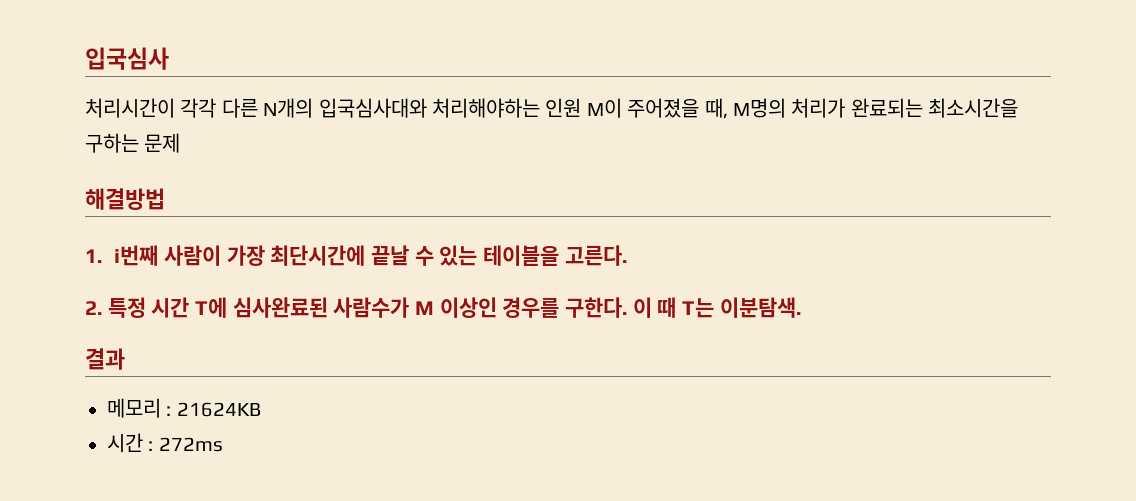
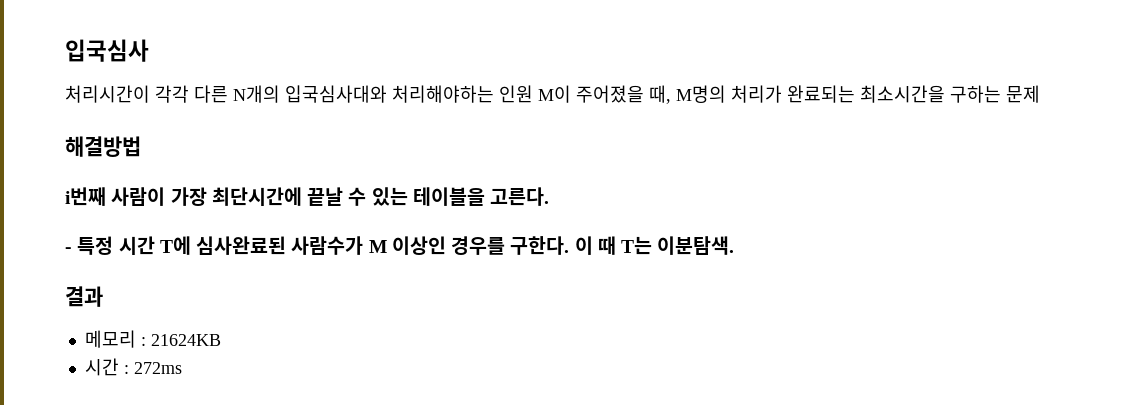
- 1. i번째 사람이 가장 최단시간에 끝날 수 있는 테이블을 고른다.
+ i번째 사람이 가장 최단시간에 끝날 수 있는 테이블을 고른다.
- 2. 특정 시간 T에 심사완료된 사람수가 M 이상인 경우를 구한다.
+ - 특정 시간 T에 심사완료된 사람수가 M 이상인 경우를 구한다.

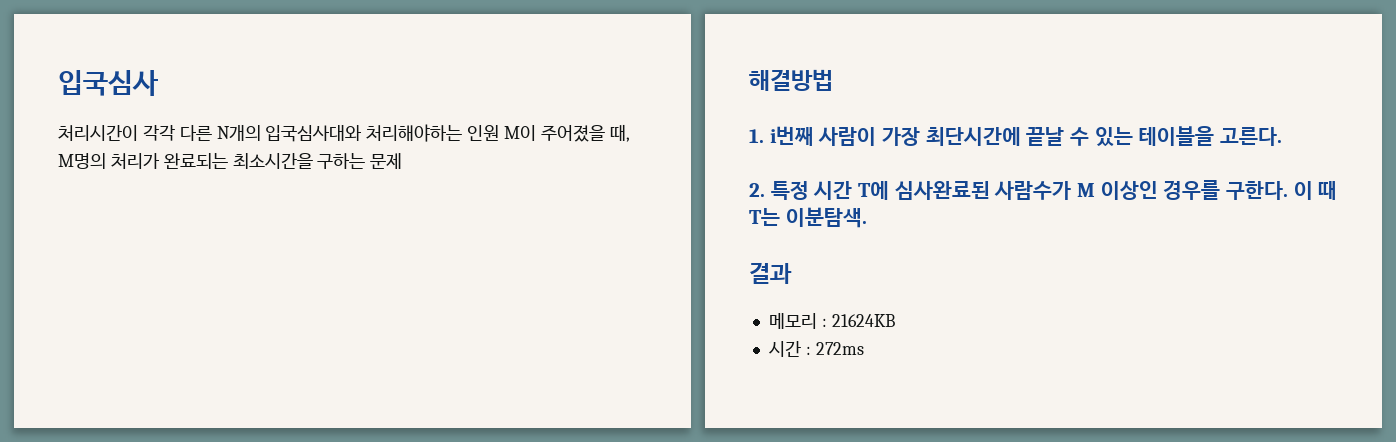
- i번째 사람이 가장 최단시간에 끝날 수 있는 테이블을 고른다.
+ 1. i번째 사람이 가장 최단시간에 끝날 수 있는 테이블을 고른다.
- - 특정 시간 T에 심사완료된 사람수가 M 이상인 경우를 구한다.
+ 2. 특정 시간 T에 심사완료된 사람수가 M 이상인 경우를 구한다.

